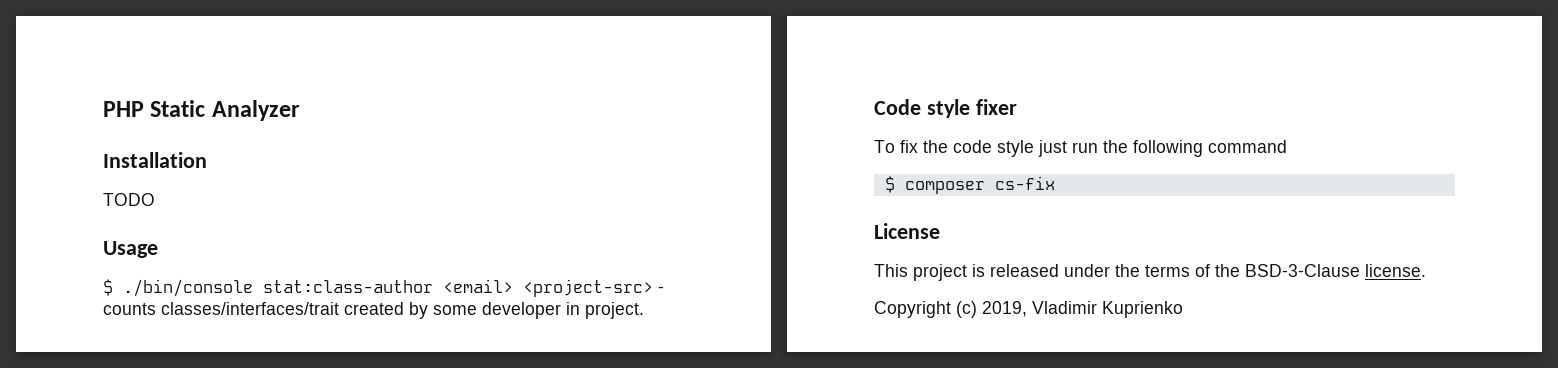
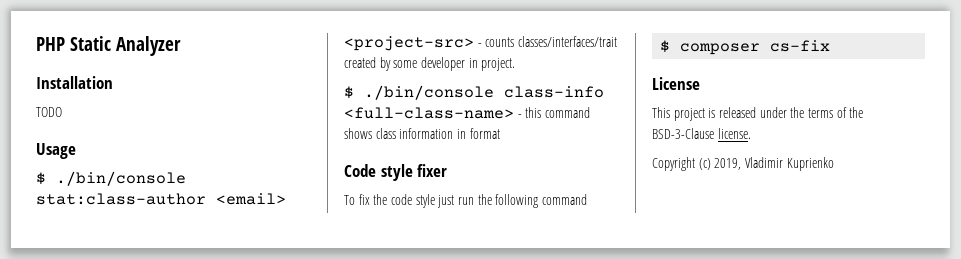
+ $ ./bin/console class-info <full-class-name> - this command shows class information in format

